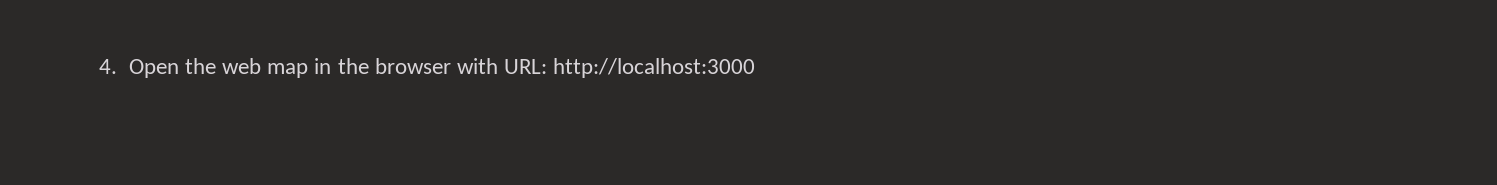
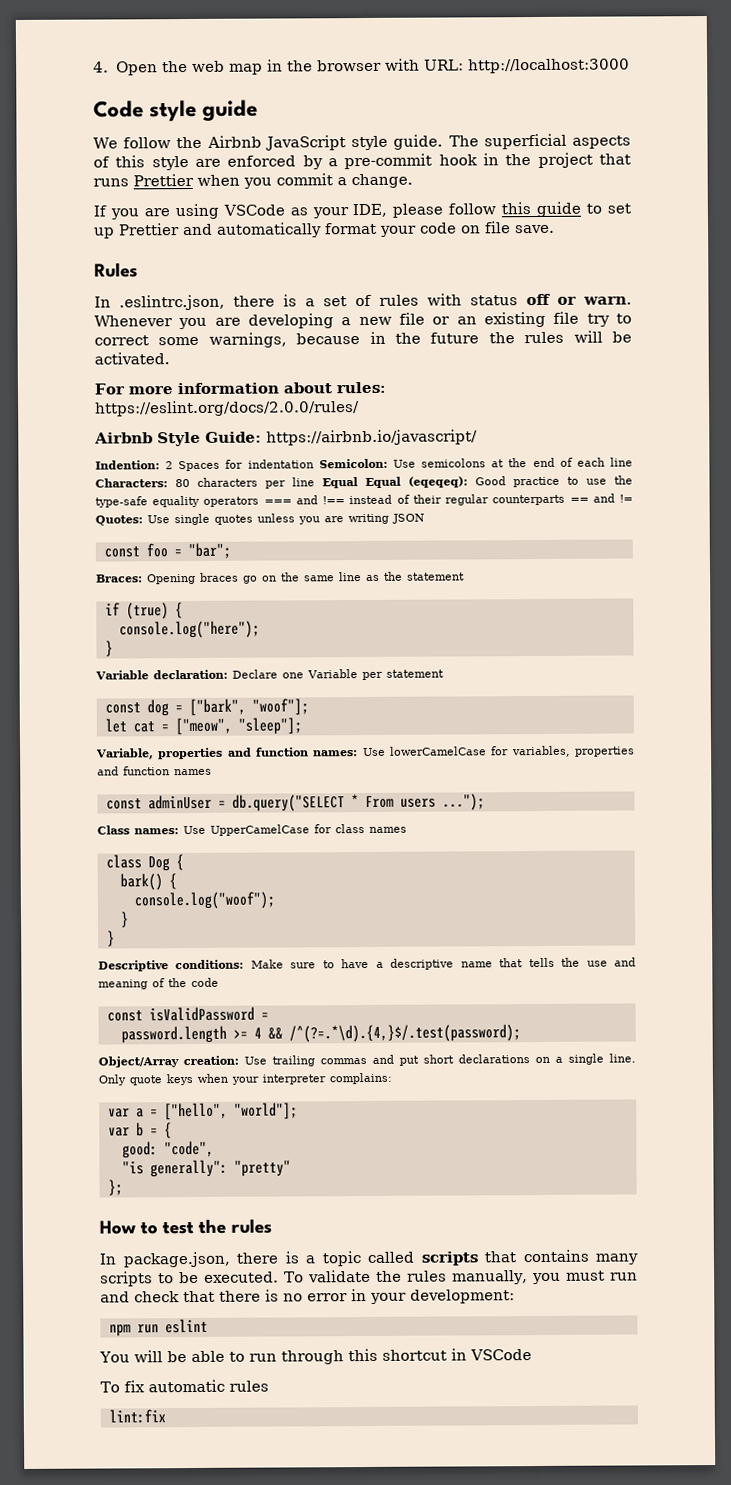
+ Code style guide
+ We follow the Airbnb JavaScript style guide. The superficial aspects of this style are enforced by a pre-commit hook in the project that runs Prettier when you commit a change.
+ If you are using VSCode as your IDE, please follow this guide to set up Prettier and automatically format your code on file save.
+ Rules
+ In .eslintrc.json, there is a set of rules with status off or warn. Whenever you are developing a new file or an existing file try to correct some warnings, because in the future the rules will be activated.
+ For more information about rules: https://eslint.org/docs/2.0.0/rules/
+ Airbnb Style Guide: https://airbnb.io/javascript/
+ Indention: 2 Spaces for indentation Semicolon: Use semicolons at the end of each line Characters: 80 characters per line Equal Equal (eqeqeq): Good practice to use the type-safe equality operators === and !== instead of their regular counterparts == and != Quotes: Use single quotes unless you are writing JSON
+ const foo = "bar";
+ Braces: Opening braces go on the same line as the statement
+ if (true) {
+ console.log("here");
+ }
+ Variable declaration: Declare one Variable per statement
+ const dog = ["bark", "woof"];
+ let cat = ["meow", "sleep"];
+ Variable, properties and function names: Use lowerCamelCase for variables, properties and function names
+ const adminUser = db.query("SELECT * From users ...");
+ Class names: Use UpperCamelCase for class names
+ class Dog {
+ bark() {
+ console.log("woof");
+ }
+ }
+ Descriptive conditions: Make sure to have a descriptive name that tells the use and meaning of the code
+ const isValidPassword =
+ password.length >= 4 && /^(?=.*\d).{4,}$/.test(password);
+ Object/Array creation: Use trailing commas and put short declarations on a single line. Only quote keys when your interpreter complains:
+ var a = ["hello", "world"];
+ var b = {
+ good: "code",
+ "is generally": "pretty"
+ };
+ How to test the rules
+ In package.json, there is a topic called scripts that contains many scripts to be executed. To validate the rules manually, you must run and check that there is no error in your development:
+ npm run eslint
+ You will be able to run through this shortcut in VSCode
+ To fix automatic rules
+ lint:fix

